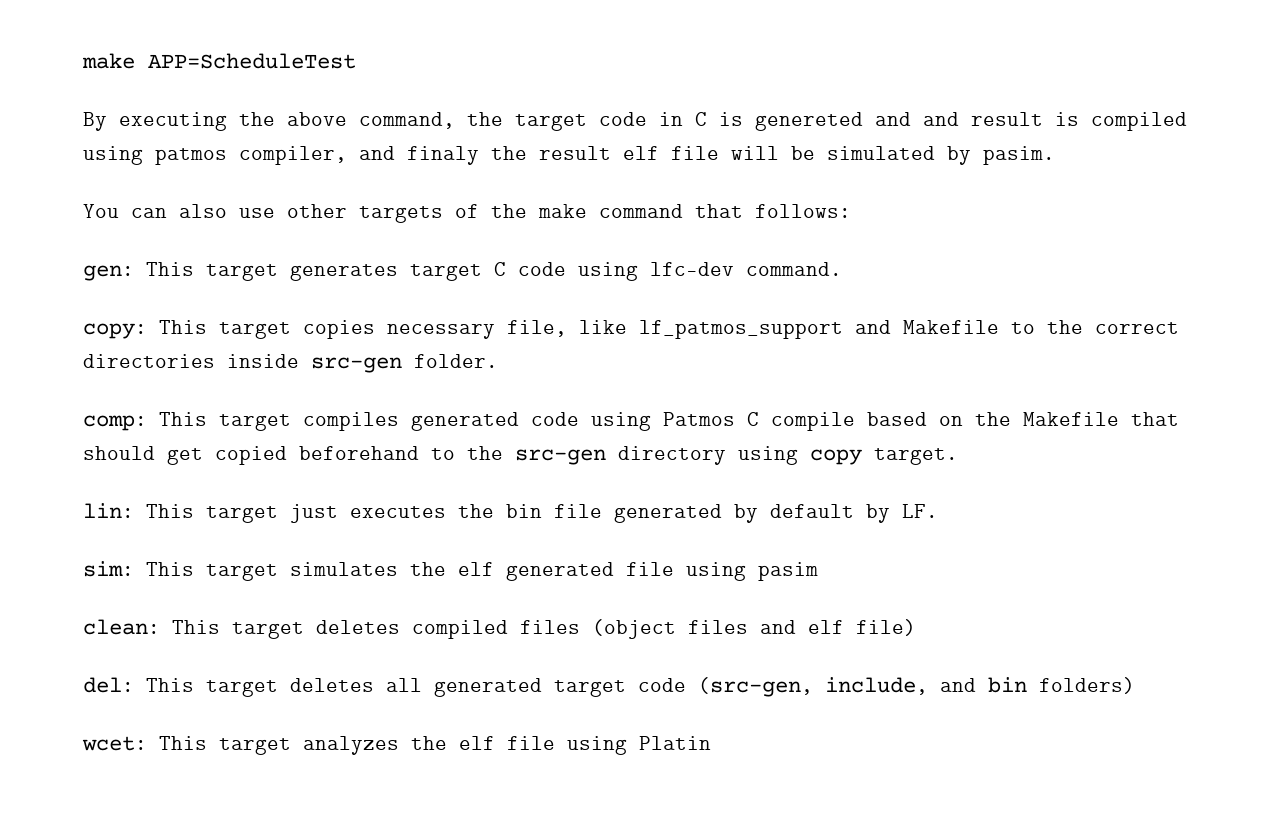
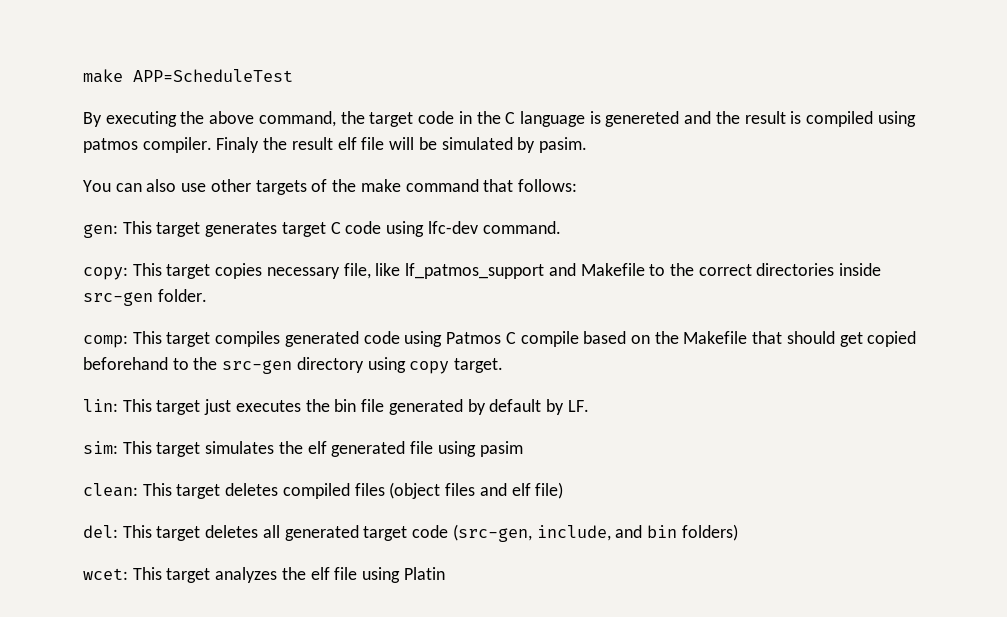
- By executing the above command, the target code in C is genereted and and result is compiled using patmos compiler, and finaly the result elf file will be simulated by pasim.
+ By executing the above command, the target code in the C language is genereted and the result is compiled using patmos compiler. Finaly the result elf file will be simulated by pasim.

